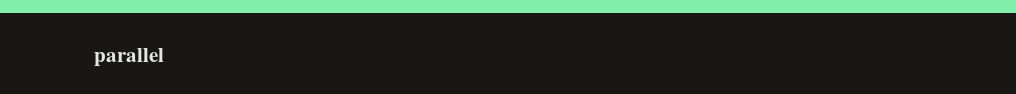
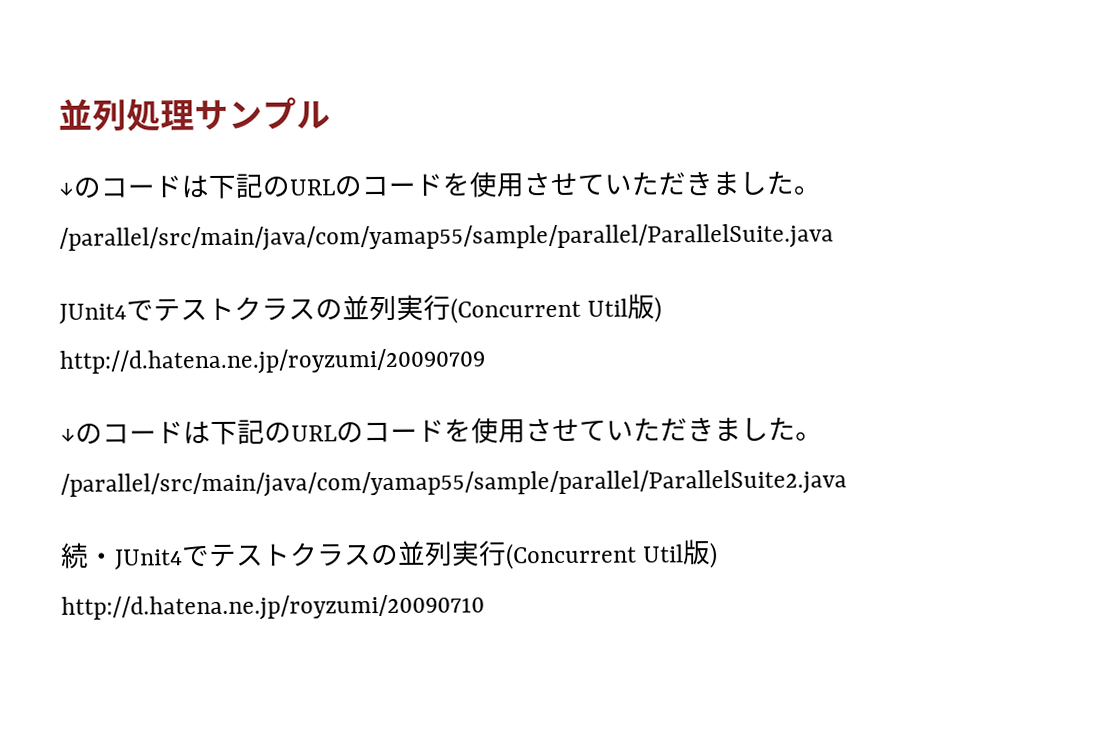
- parallel
+ 並列処理サンプル
+ ↓のコードは下記のURLのコードを使用させていただきました。/parallel/src/main/java/com/yamap55/sample/parallel/ParallelSuite.java
+ JUnit4でテストクラスの並列実行(Concurrent Util版) http://d.hatena.ne.jp/royzumi/20090709
+ ↓のコードは下記のURLのコードを使用させていただきました。/parallel/src/main/java/com/yamap55/sample/parallel/ParallelSuite2.java
+ 続・JUnit4でテストクラスの並列実行(Concurrent Util版) http://d.hatena.ne.jp/royzumi/20090710

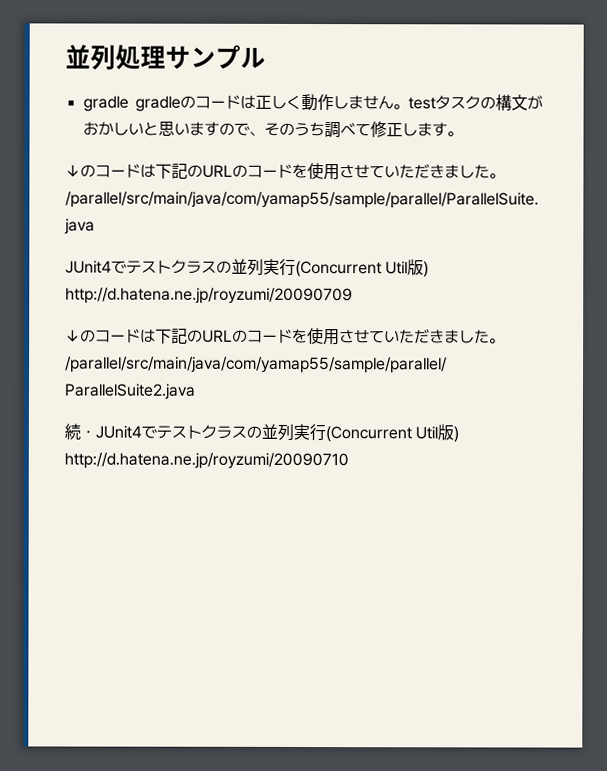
+ gradle gradleのコードは正しく動作しません。testタスクの構文がおかしいと思いますので、そのうち調べて修正します。

